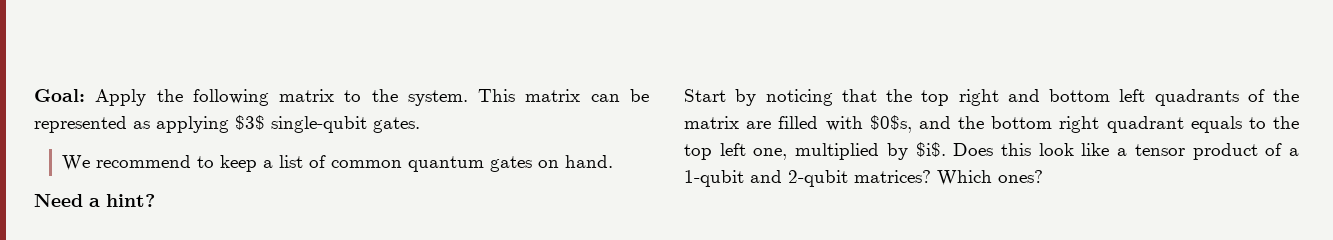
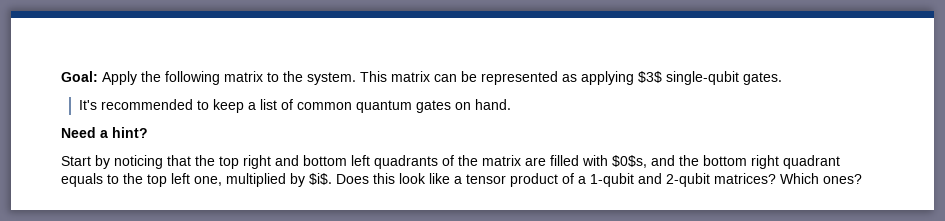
- We recommend to keep a list of common quantum gates on hand.
+ It's recommended to keep a list of common quantum gates on hand.

